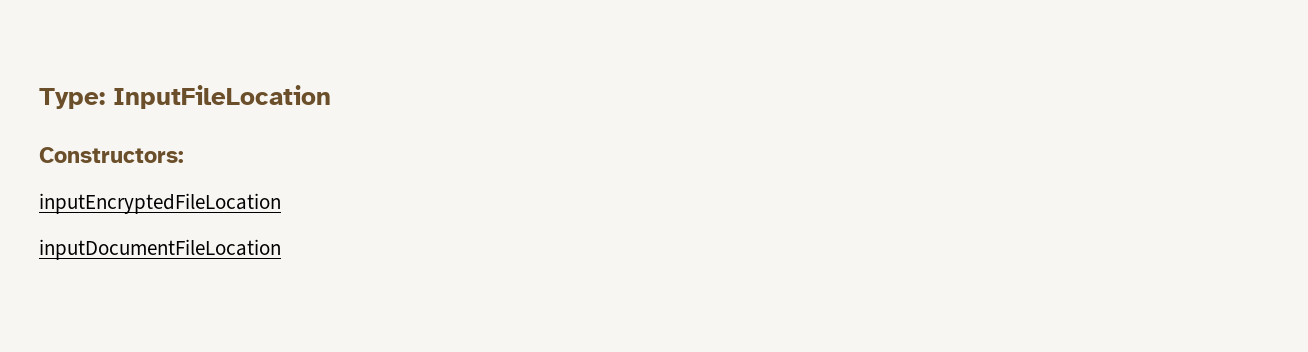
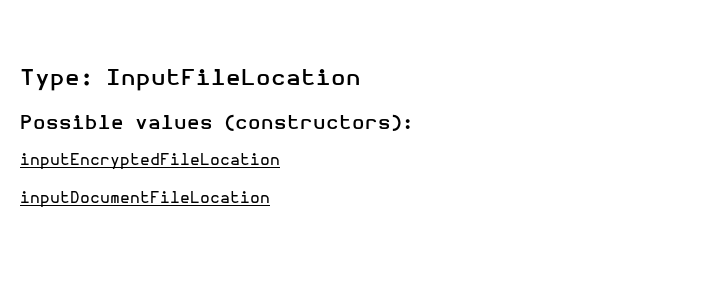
- Constructors:
+ Possible values (constructors):

